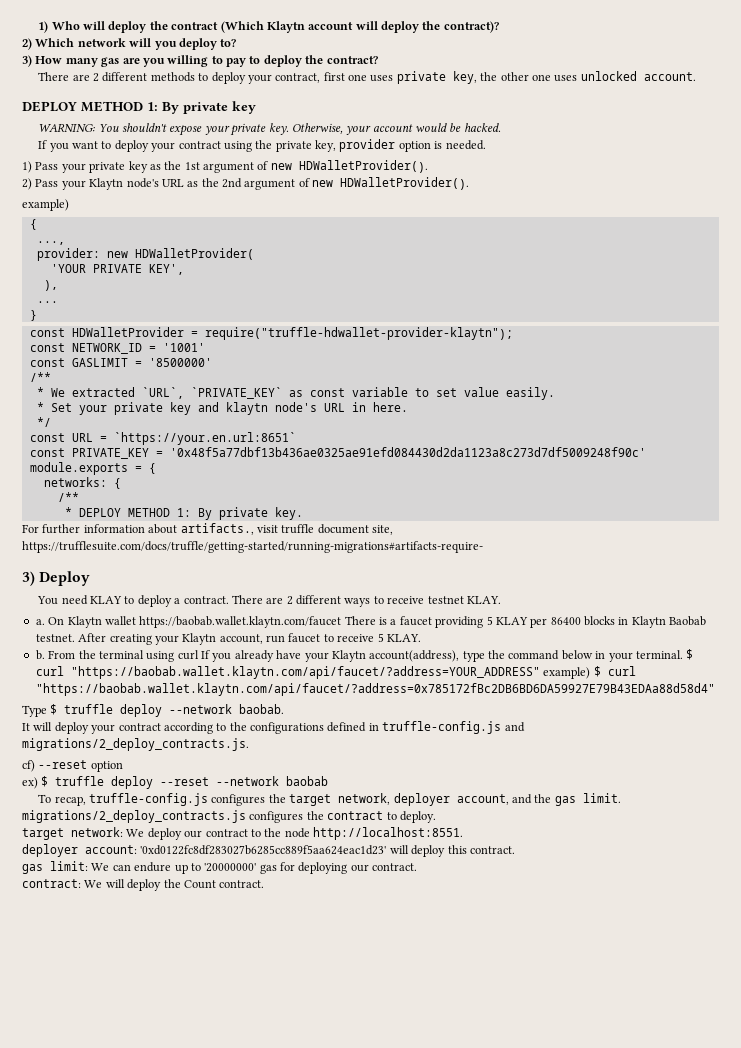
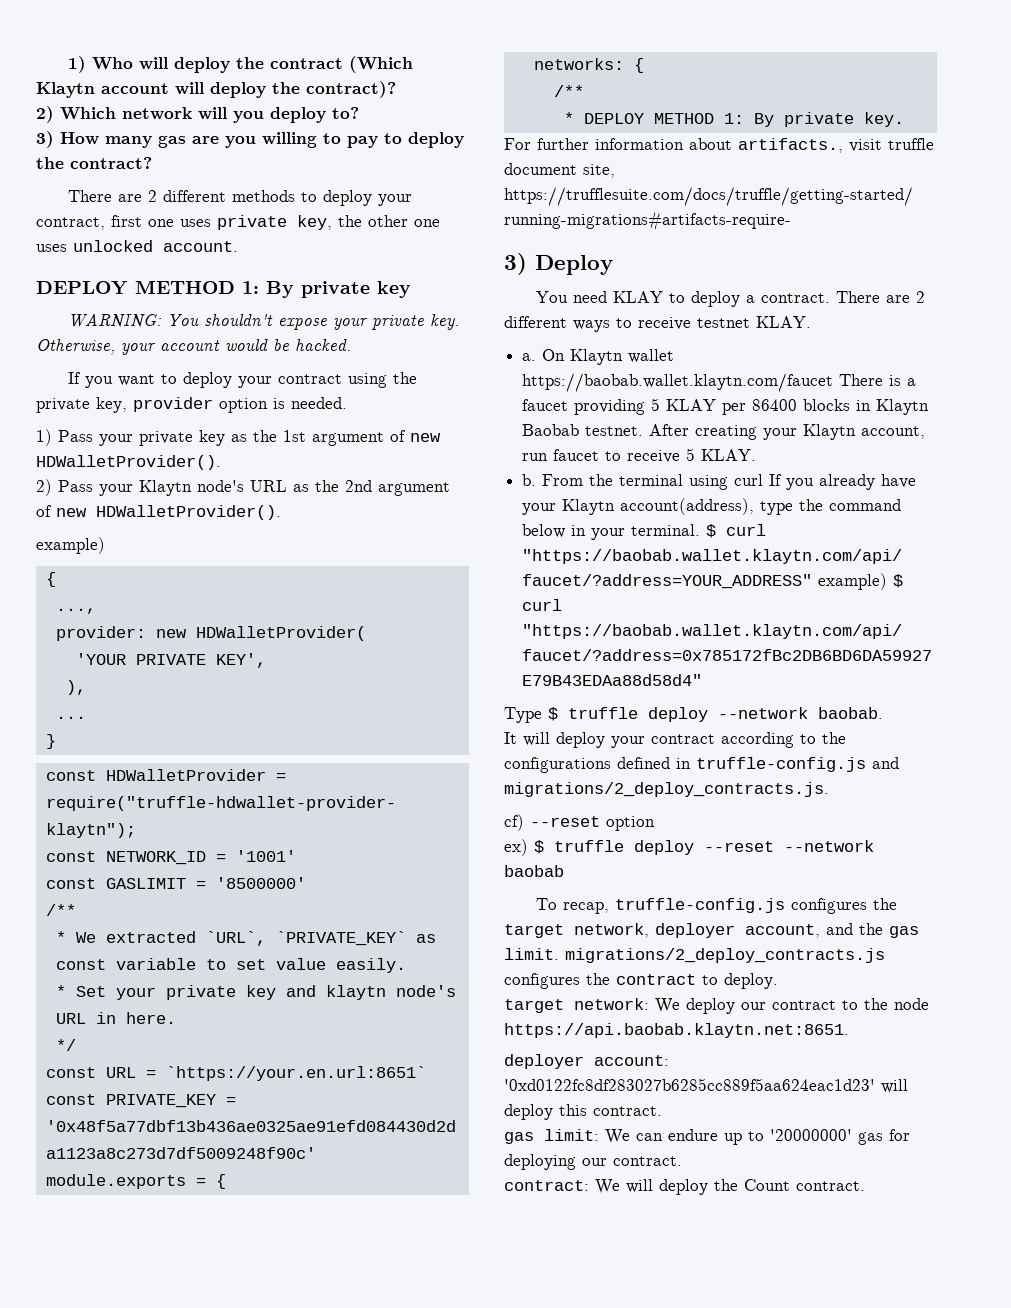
- target network: We deploy our contract to the node http://localhost:8551.
+ target network: We deploy our contract to the node https://api.baobab.klaytn.net:8651.

